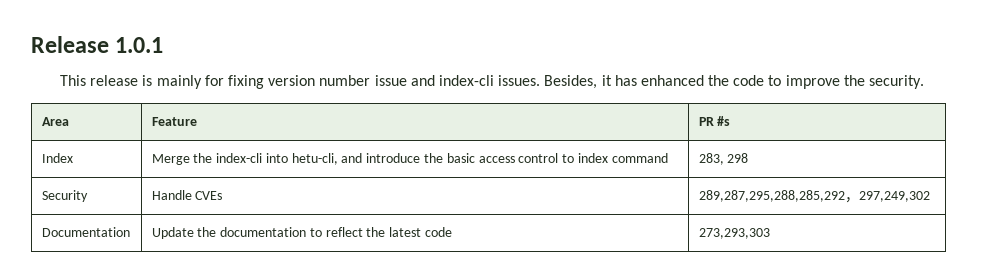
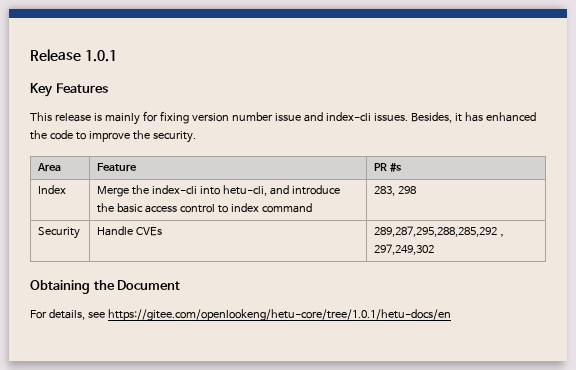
+ Key Features
- Documentation | Update the documentation to reflect the latest code | 273,293,303
+ Obtaining the Document
+ For details, see https://gitee.com/openlookeng/hetu-core/tree/1.0.1/hetu-docs/en

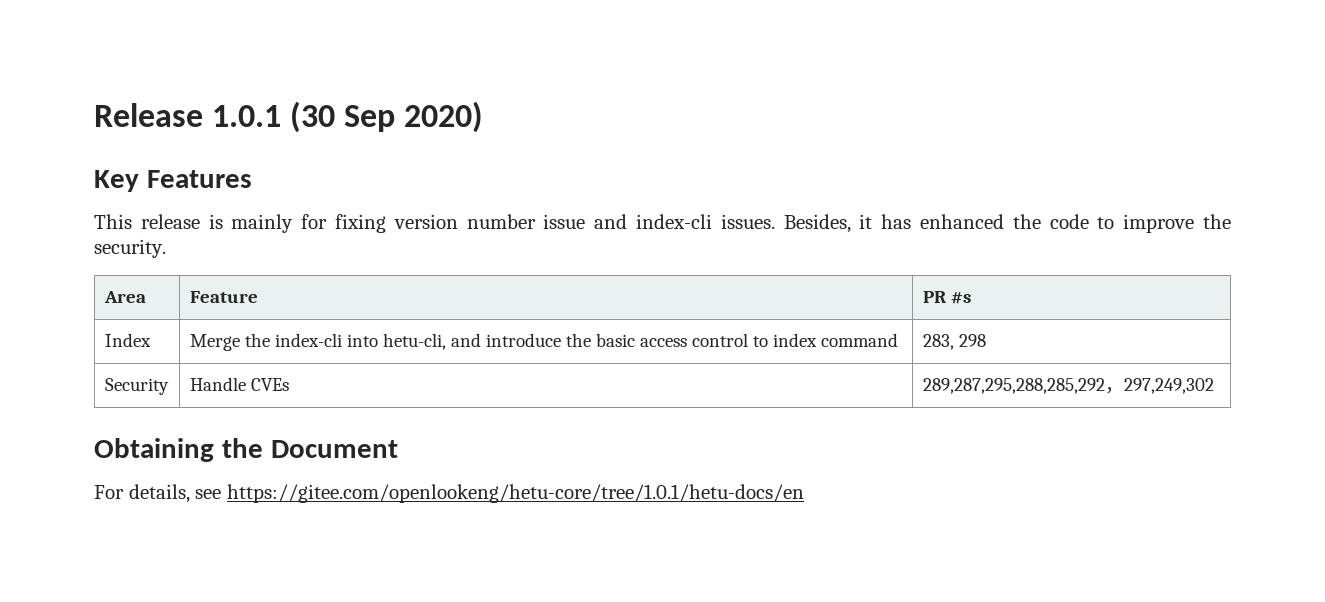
- Release 1.0.1
+ Release 1.0.1 (30 Sep 2020)

